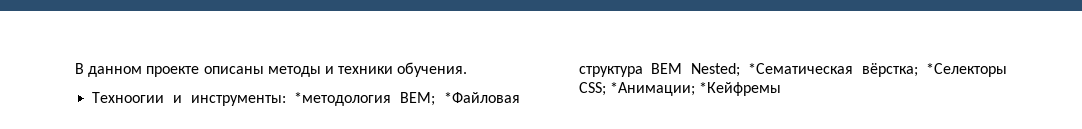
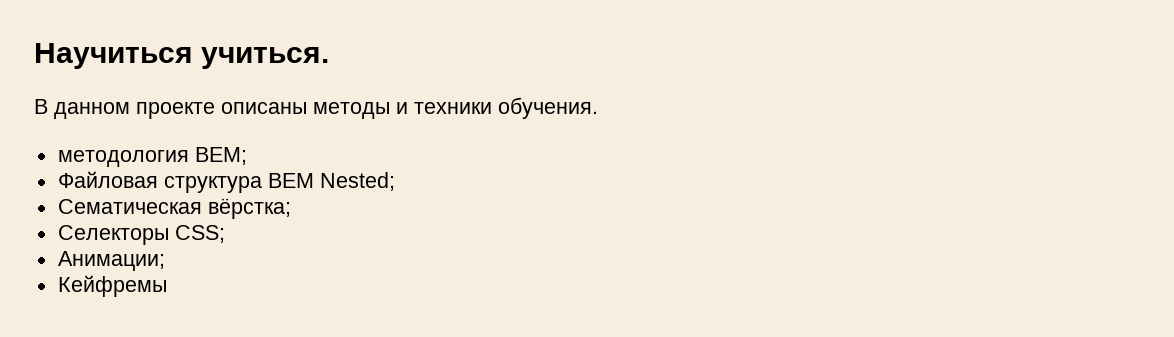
+ Научиться учиться.
- Техноогии и инструменты: *методология BEM; *Файловая структура BEM Nested; *Сематическая вёрстка; *Селекторы CSS; *Анимации; *Кейфремы
+ методология BEM;
+ Файловая структура BEM Nested;
+ Сематическая вёрстка;
+ Селекторы CSS;
+ Анимации;
+ Кейфремы

